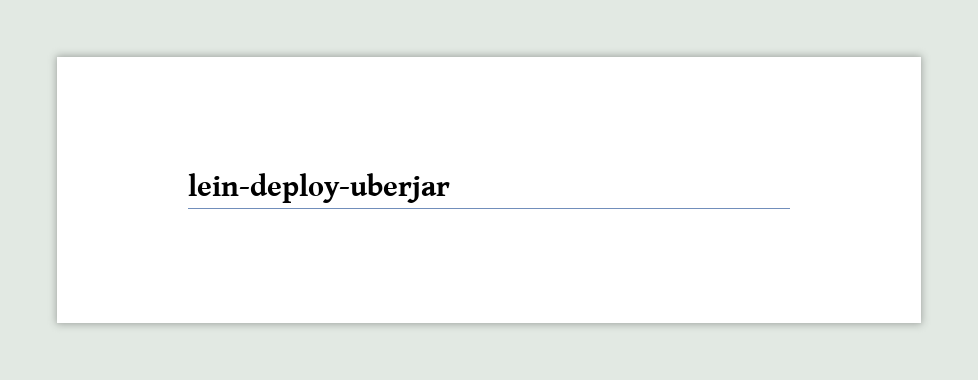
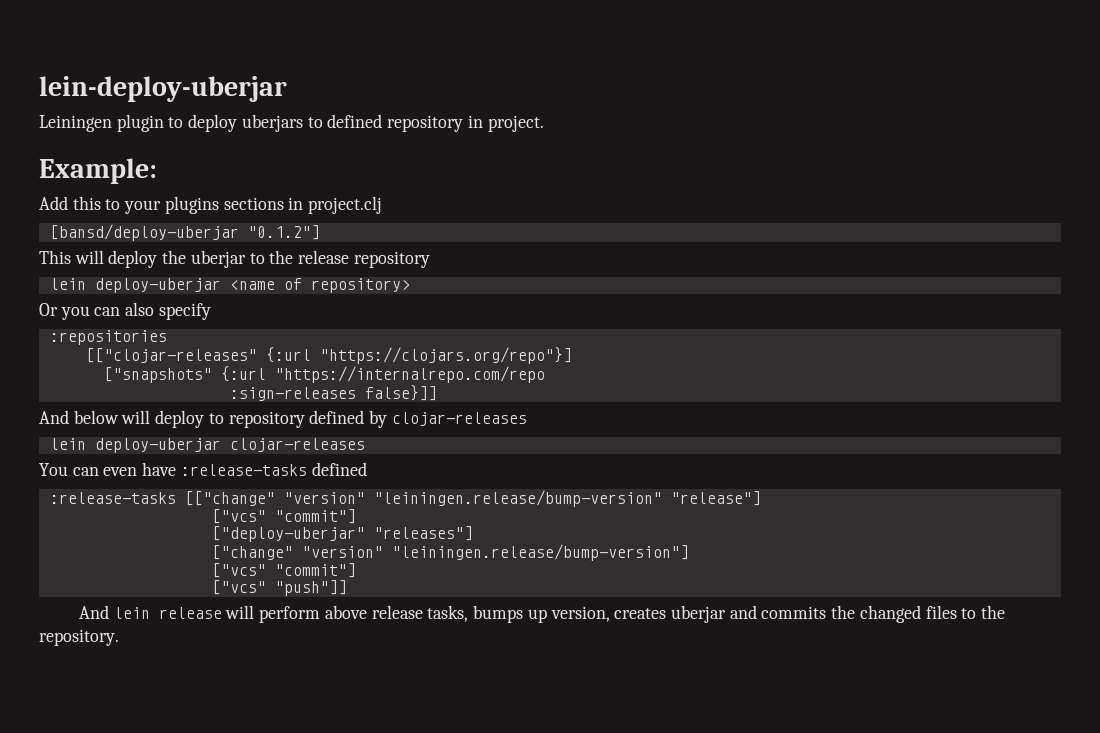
+ Leiningen plugin to deploy uberjars to defined repository in project.
+ Example:
+ Add this to your plugins sections in project.clj
+ [bansd/deploy-uberjar "0.1.2"]
+ This will deploy the uberjar to the release repository
+ lein deploy-uberjar <name of repository>
+ Or you can also specify
+ :repositories
+ [["clojar-releases" {:url "https://clojars.org/repo"}]
+ ["snapshots" {:url "https://internalrepo.com/repo
+ :sign-releases false}]]
+ And below will deploy to repository defined by clojar-releases
+ lein deploy-uberjar clojar-releases
+ You can even have :release-tasks defined
+ :release-tasks [["change" "version" "leiningen.release/bump-version" "release"]
+ ["vcs" "commit"]
+ ["deploy-uberjar" "releases"]
+ ["change" "version" "leiningen.release/bump-version"]
+ ["vcs" "commit"]
+ ["vcs" "push"]]
+ And lein release will perform above release tasks, bumps up version, creates uberjar and commits the changed files to the repository.

